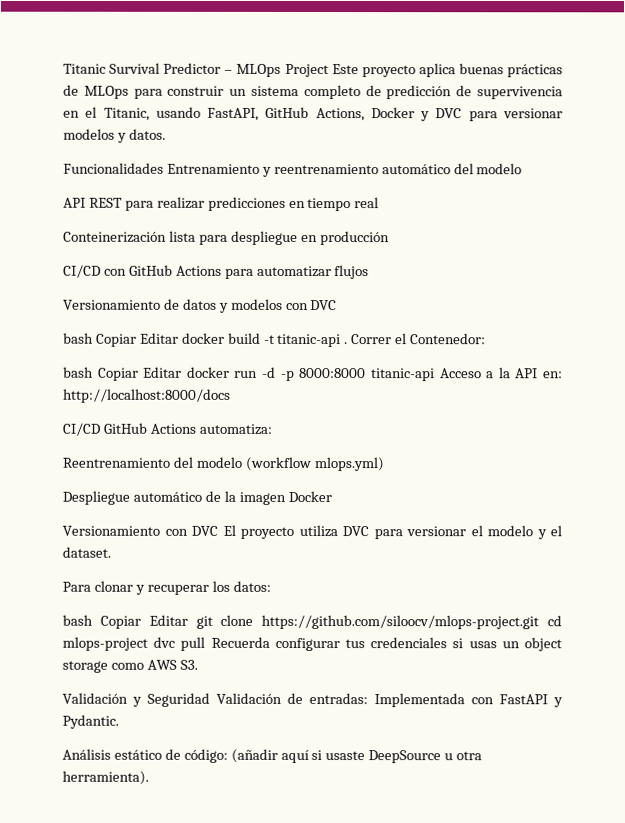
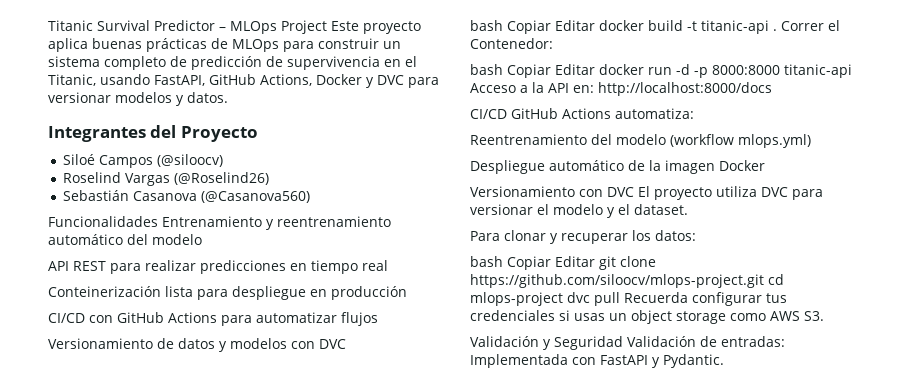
+ Integrantes del Proyecto
+ Siloé Campos (@siloocv)
+ Roselind Vargas (@Roselind26)
+ Sebastián Casanova (@Casanova560)
- Análisis estático de código: (añadir aquí si usaste DeepSource u otra herramienta).

